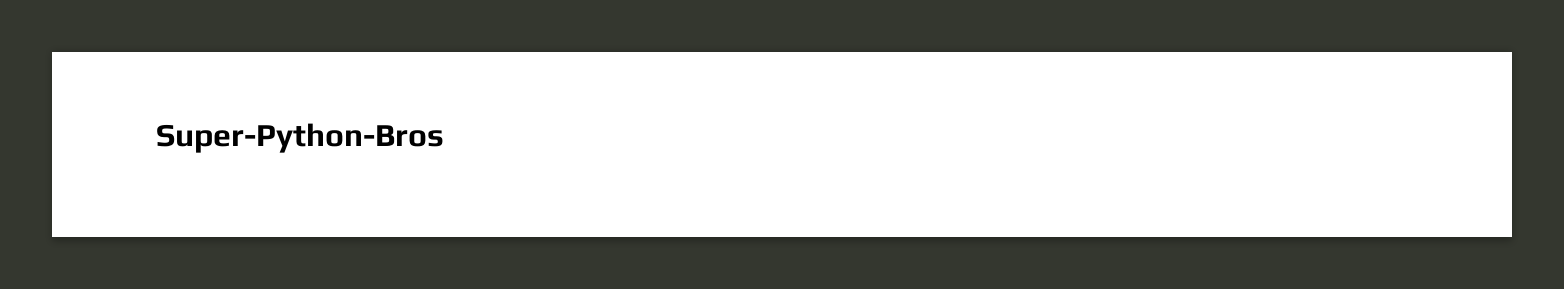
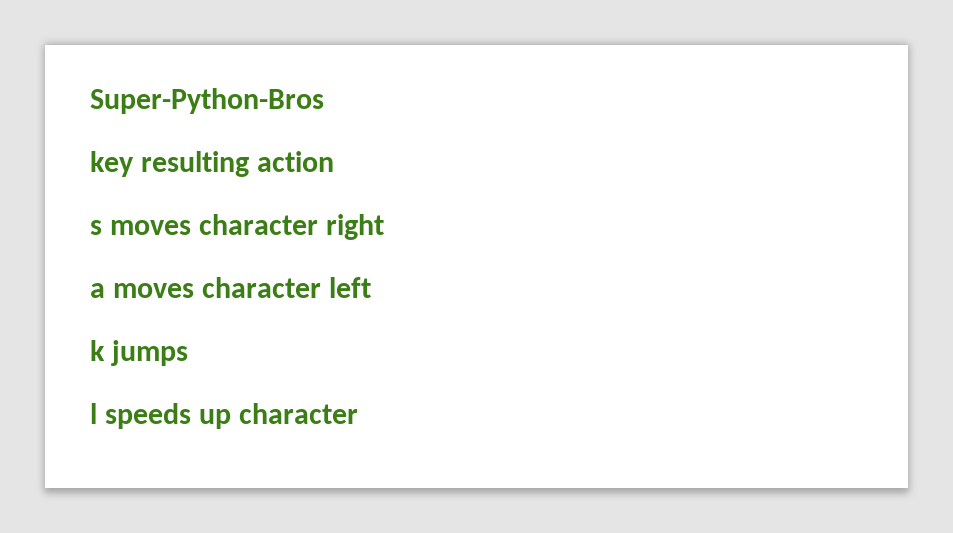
+ key resulting action
+ s moves character right
+ a moves character left
+ k jumps
+ l speeds up character

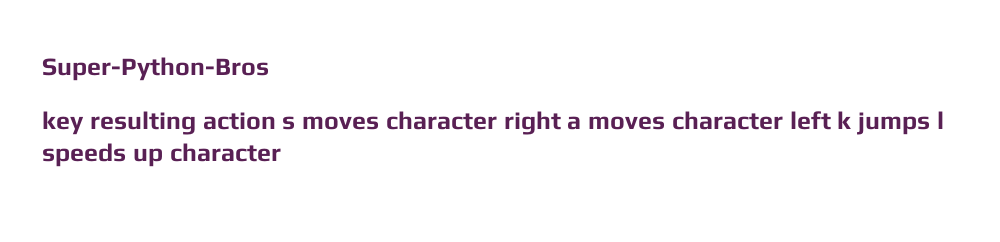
- key resulting action
- s moves character right
- a moves character left
- k jumps
- l speeds up character
+ key resulting action s moves character right a moves character left k jumps l speeds up character

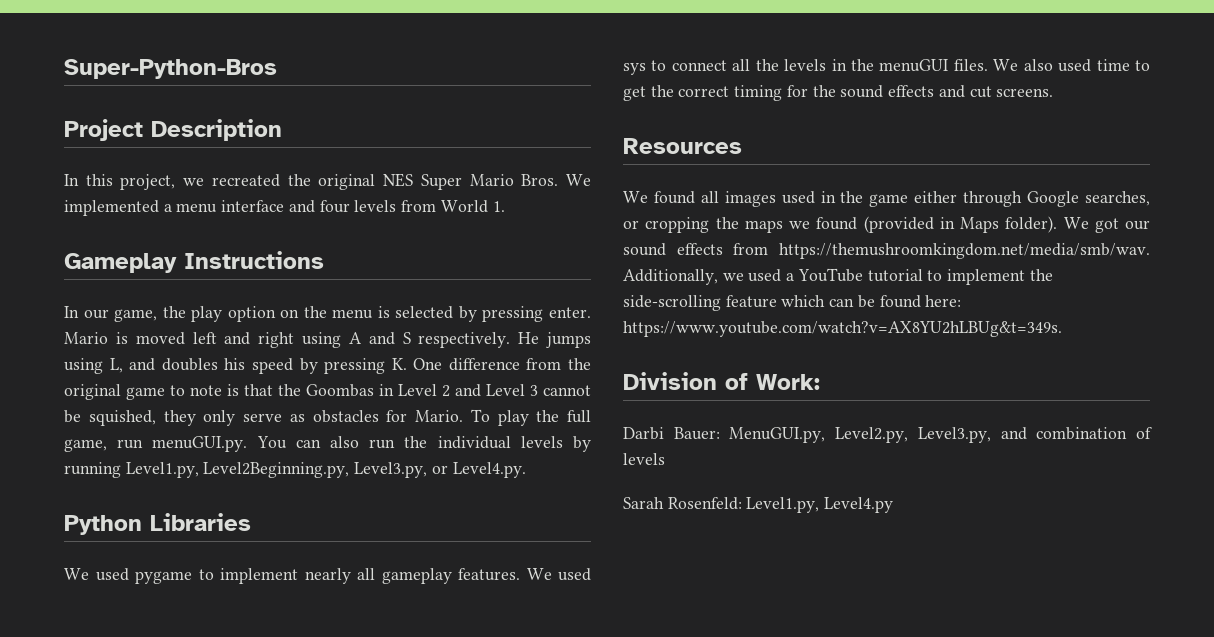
- key resulting action s moves character right a moves character left k jumps l speeds up character
+ Project Description
+ In this project, we recreated the original NES Super Mario Bros. We implemented a menu interface and four levels from World 1.
+ Gameplay Instructions
+ In our game, the play option on the menu is selected by pressing enter. Mario is moved left and right using A and S respectively. He jumps using L, and doubles his speed by pressing K. One difference from the original game to note is that the Goombas in Level 2 and Level 3 cannot be squished, they only serve as obstacles for Mario. To play the full game, run menuGUI.py. You can also run the individual levels by running Level1.py, Level2Beginning.py, Level3.py, or Level4.py.
+ Python Libraries
+ We used pygame to implement nearly all gameplay features. We used sys to connect all the levels in the menuGUI files. We also used time to get the correct timing for the sound effects and cut screens.
+ Resources
+ We found all images used in the game either through Google searches, or cropping the maps we found (provided in Maps folder). We got our sound effects from https://themushroomkingdom.net/media/smb/wav. Additionally, we used a YouTube tutorial to implement the side-scrolling feature which can be found here: https://www.youtube.com/watch?v=AX8YU2hLBUg&t=349s.
+ Division of Work:
+ Darbi Bauer: MenuGUI.py, Level2.py, Level3.py, and combination of levels
+ Sarah Rosenfeld: Level1.py, Level4.py

